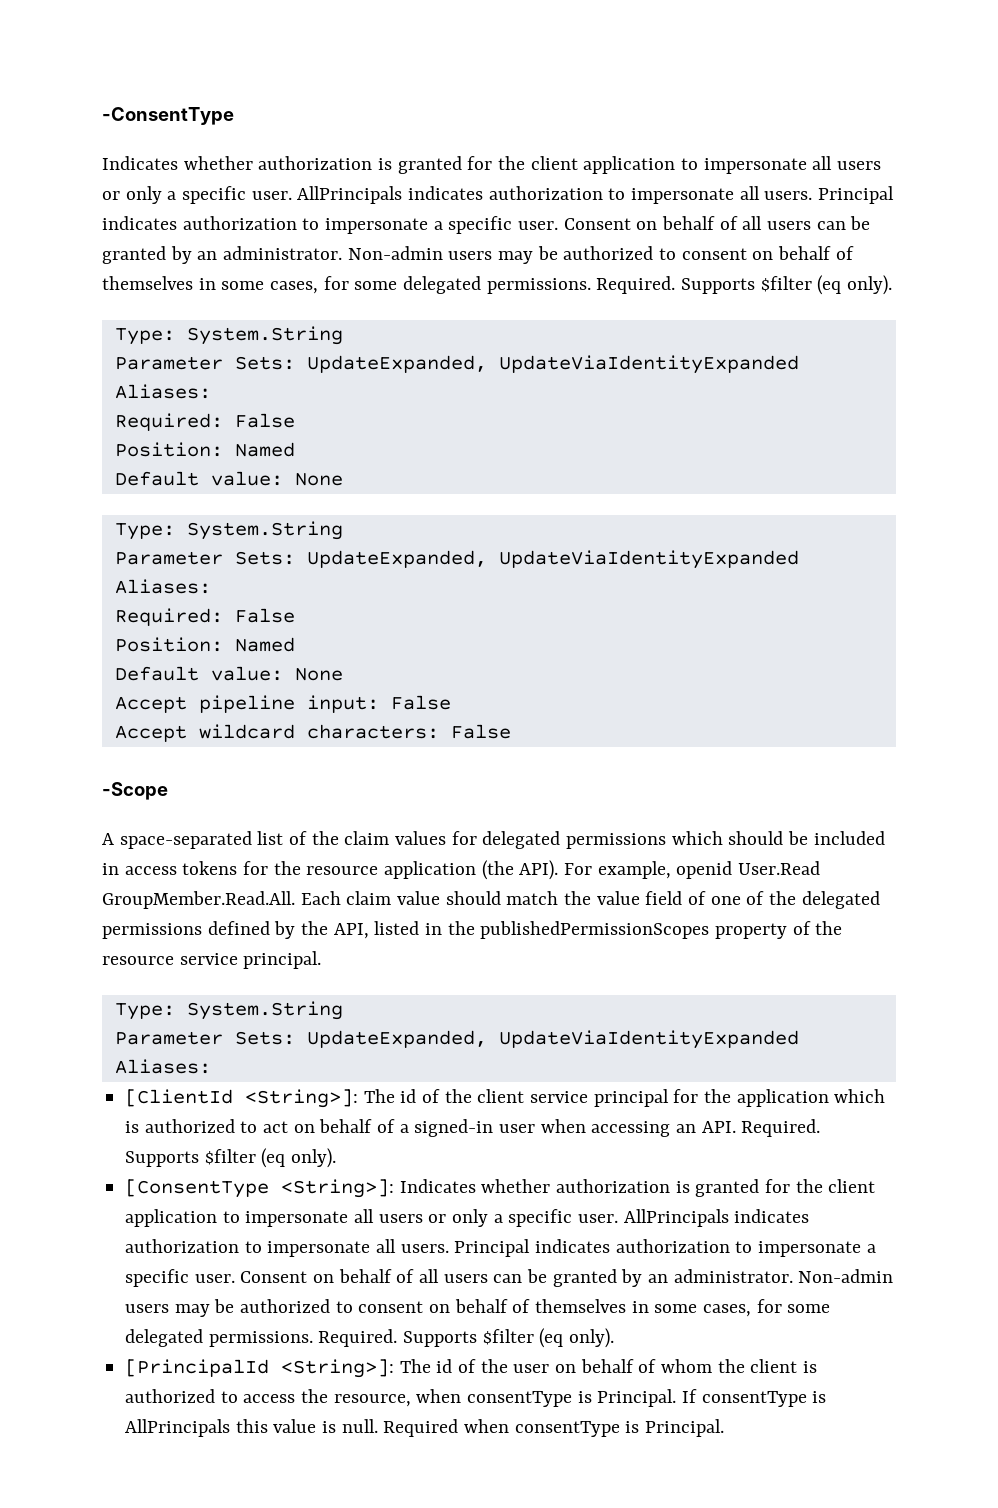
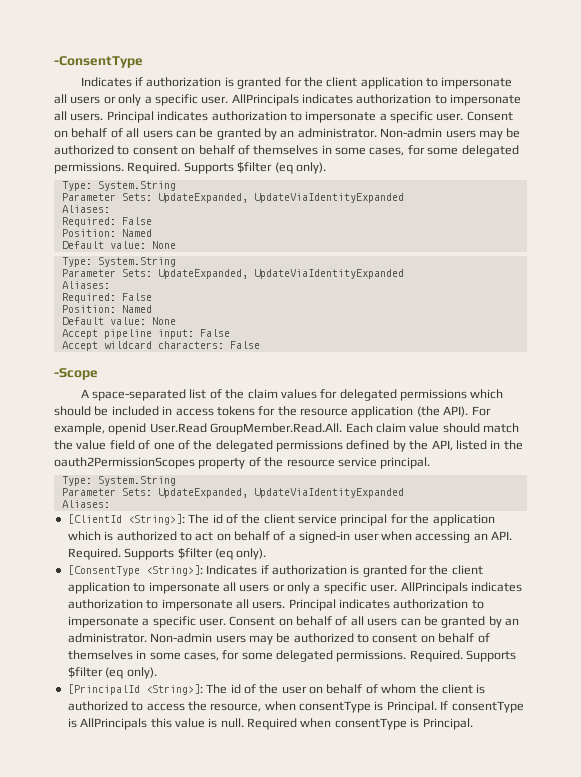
  -ConsentType
- Indicates whether authorization is granted for the client application to impersonate all users or only a specific user.
+ Indicates if authorization is granted for the client application to impersonate all users or only a specific user.
- For example, openid User.Read GroupMember.Read.All. Each claim value should match the value field of one of the delegated permissions defined by the API, listed in the publishedPermissionScopes property of the resource service principal.
+ For example, openid User.Read GroupMember.Read.All. Each claim value should match the value field of one of the delegated permissions defined by the API, listed in the oauth2PermissionScopes property of the resource service principal.
- [ConsentType <String>]: Indicates whether authorization is granted for the client application to impersonate all users or only a specific user.
+ [ConsentType <String>]: Indicates if authorization is granted for the client application to impersonate all users or only a specific user.

